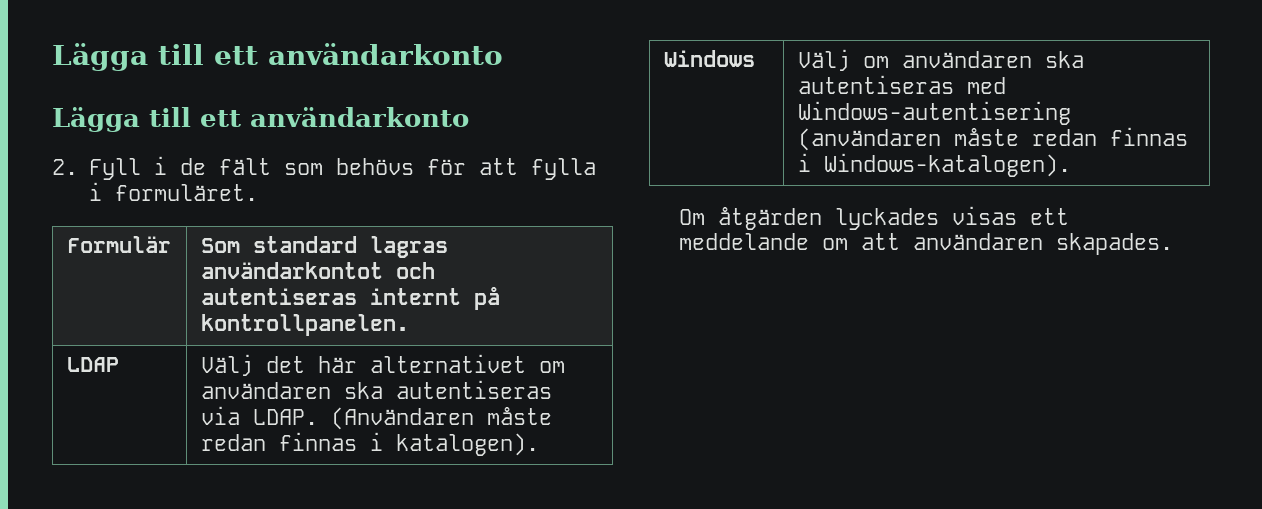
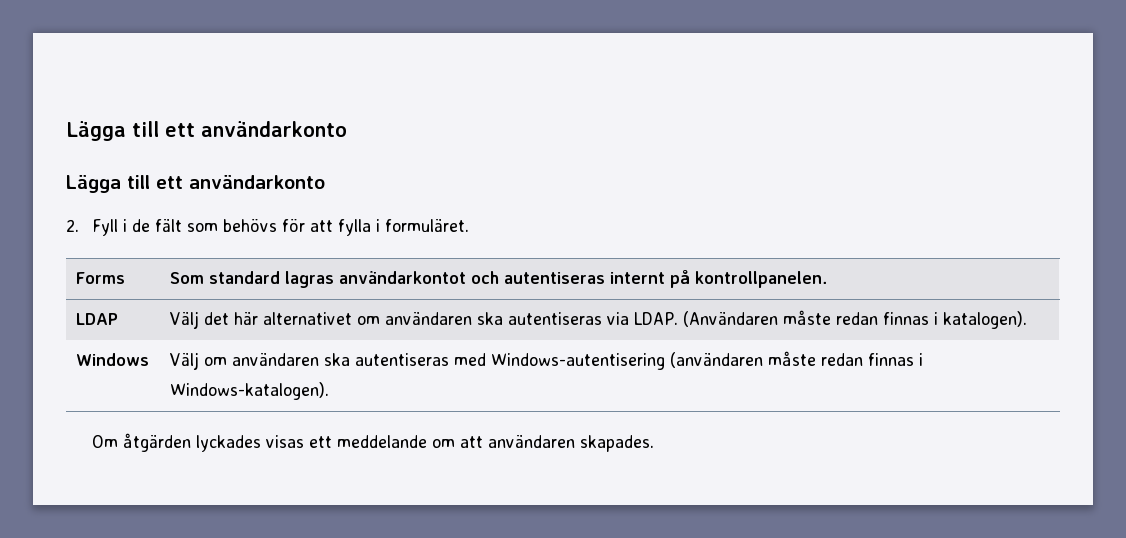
- Formulär | Som standard lagras användarkontot och autentiseras internt på kontrollpanelen.
+ Forms | Som standard lagras användarkontot och autentiseras internt på kontrollpanelen.

